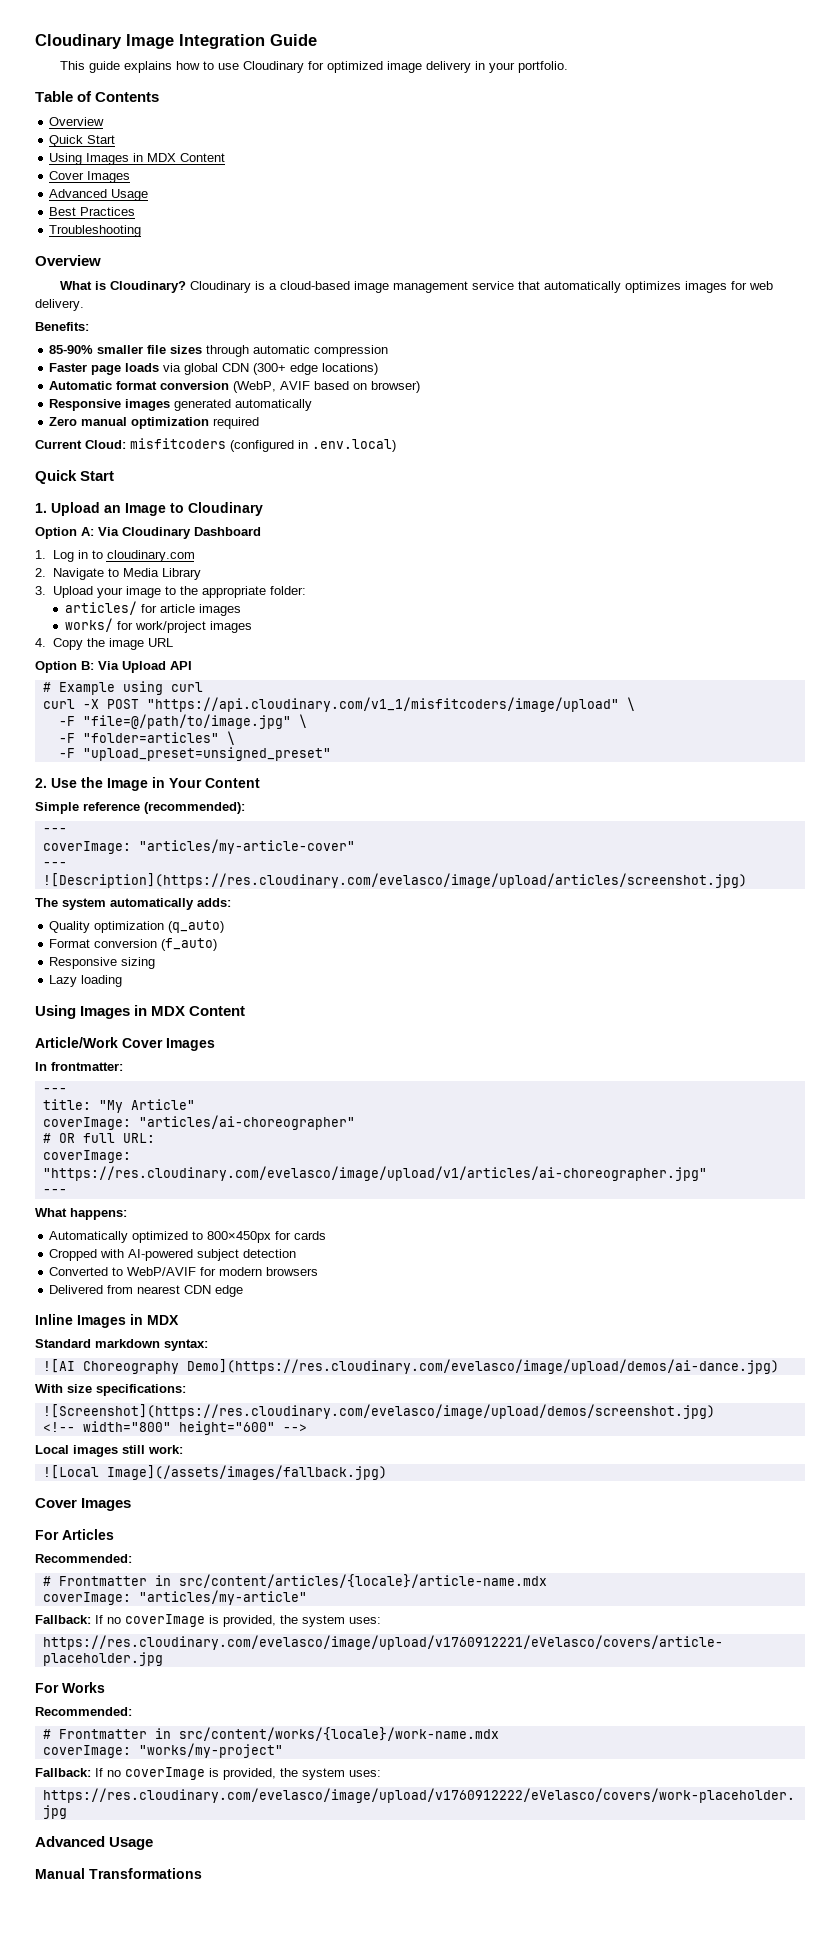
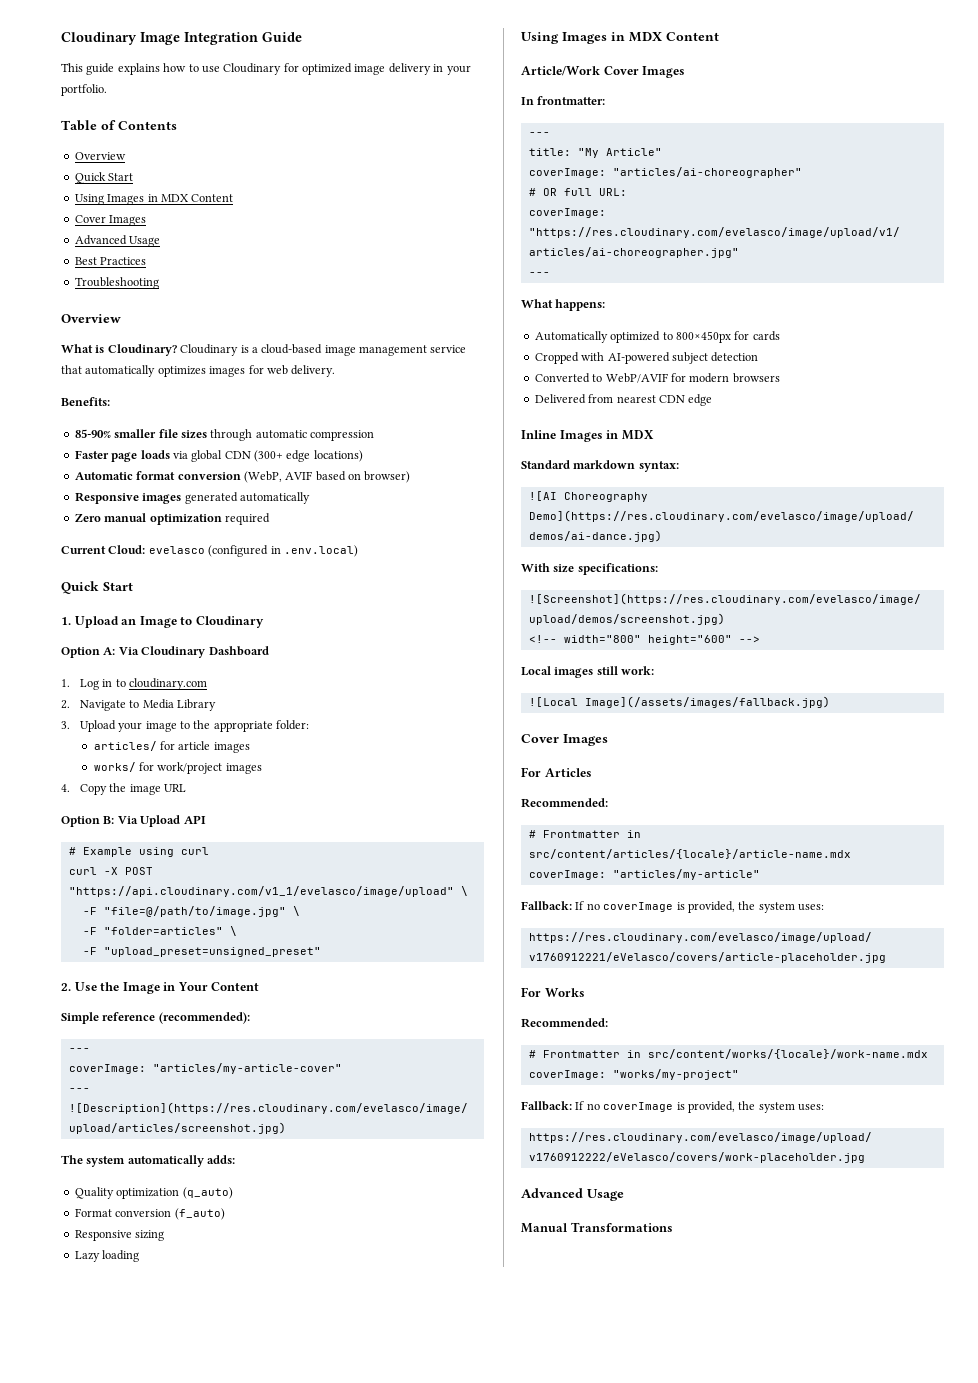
- Current Cloud: misfitcoders (configured in .env.local)
+ Current Cloud: evelasco (configured in .env.local)
- curl -X POST "https://api.cloudinary.com/v1_1/misfitcoders/image/upload" \
+ curl -X POST "https://api.cloudinary.com/v1_1/evelasco/image/upload" \

